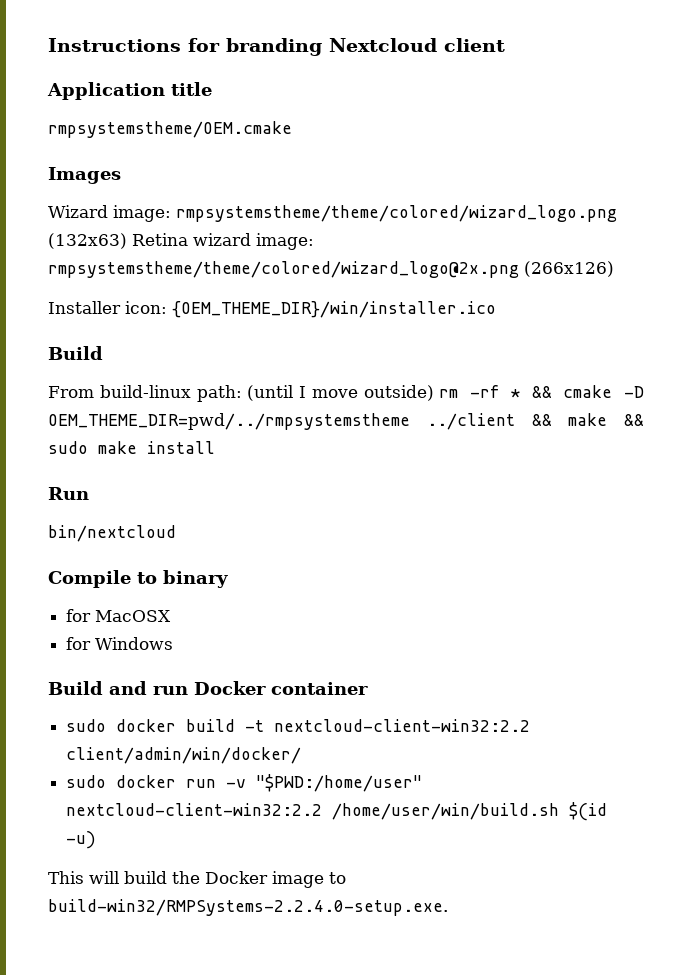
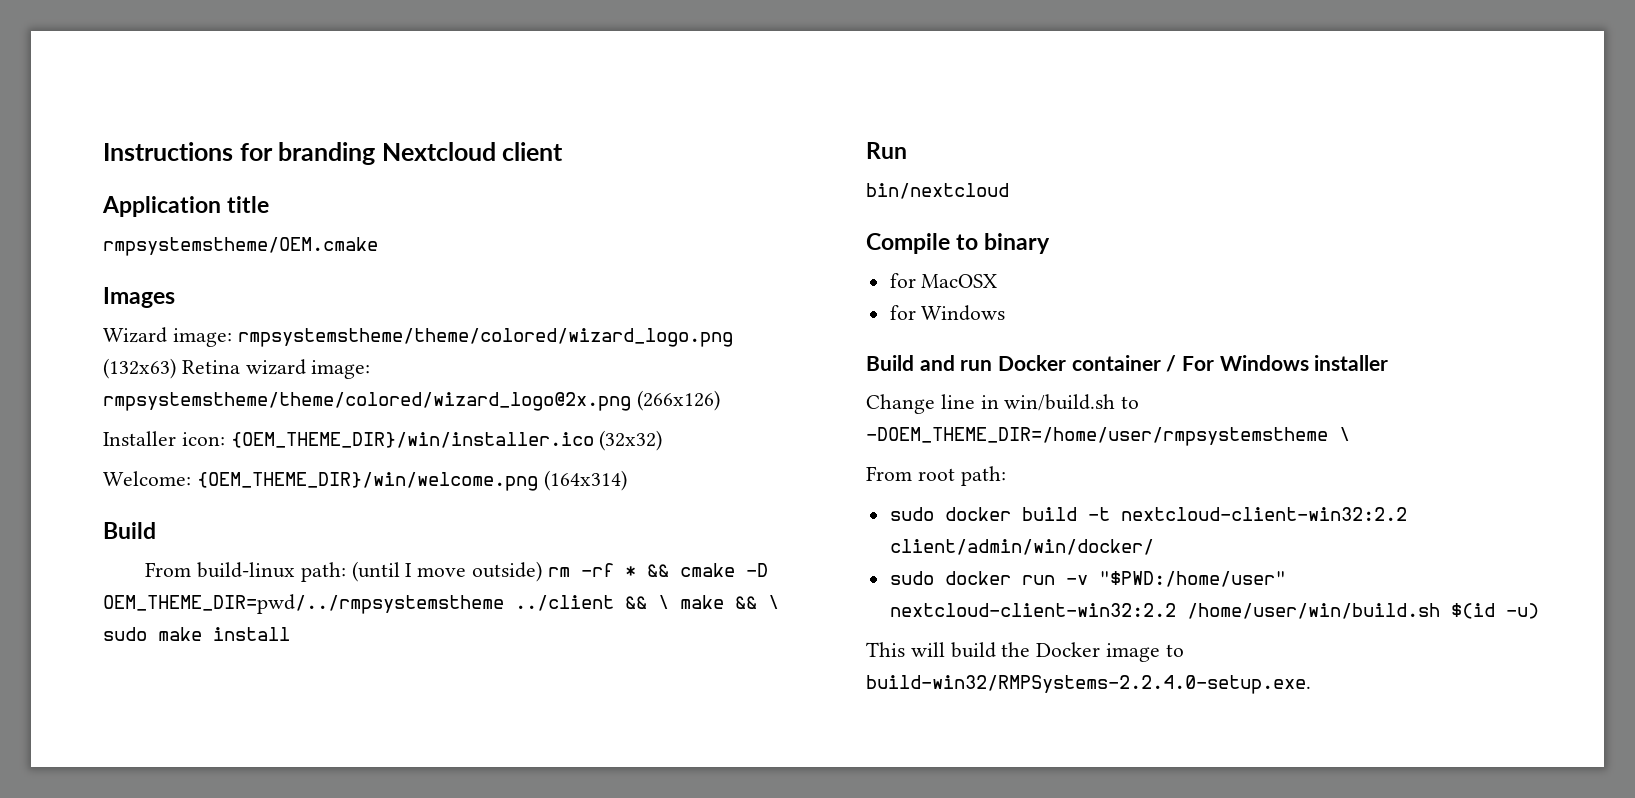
- Installer icon: {OEM_THEME_DIR}/win/installer.ico
+ Installer icon: {OEM_THEME_DIR}/win/installer.ico (32x32)
+ Welcome: {OEM_THEME_DIR}/win/welcome.png (164x314)
- From build-linux path: (until I move outside) rm -rf * && cmake -D OEM_THEME_DIR=pwd/../rmpsystemstheme ../client && make && sudo make install
+ From build-linux path: (until I move outside) rm -rf * && cmake -D OEM_THEME_DIR=pwd/../rmpsystemstheme ../client && \ make && \ sudo make install
- Build and run Docker container
+ Build and run Docker container / For Windows installer
+ Change line in win/build.sh to -DOEM_THEME_DIR=/home/user/rmpsystemstheme \
+ From root path:

